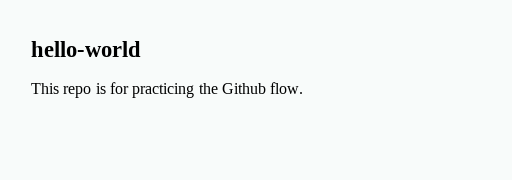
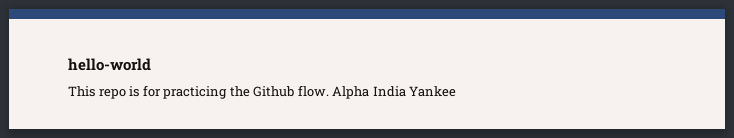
+ Alpha India Yankee

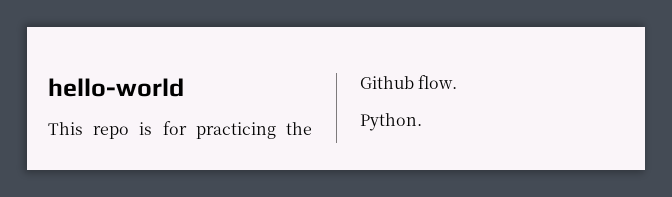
- This repo is for practicing the Github flow. Alpha India Yankee
+ This repo is for practicing the Github flow.
+ Python.

